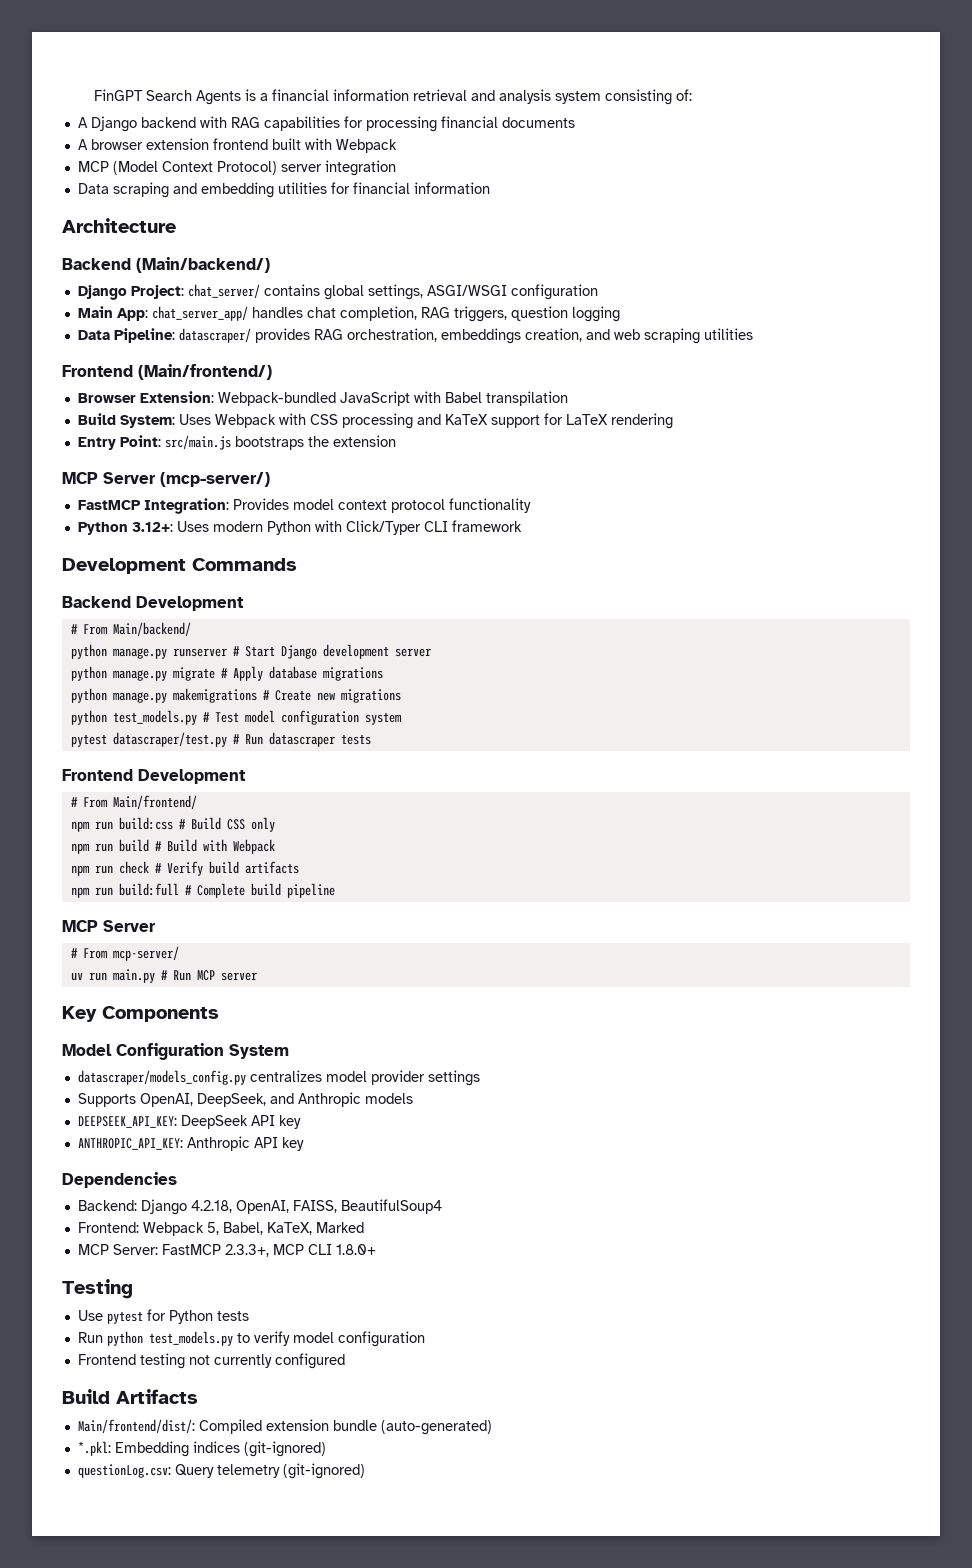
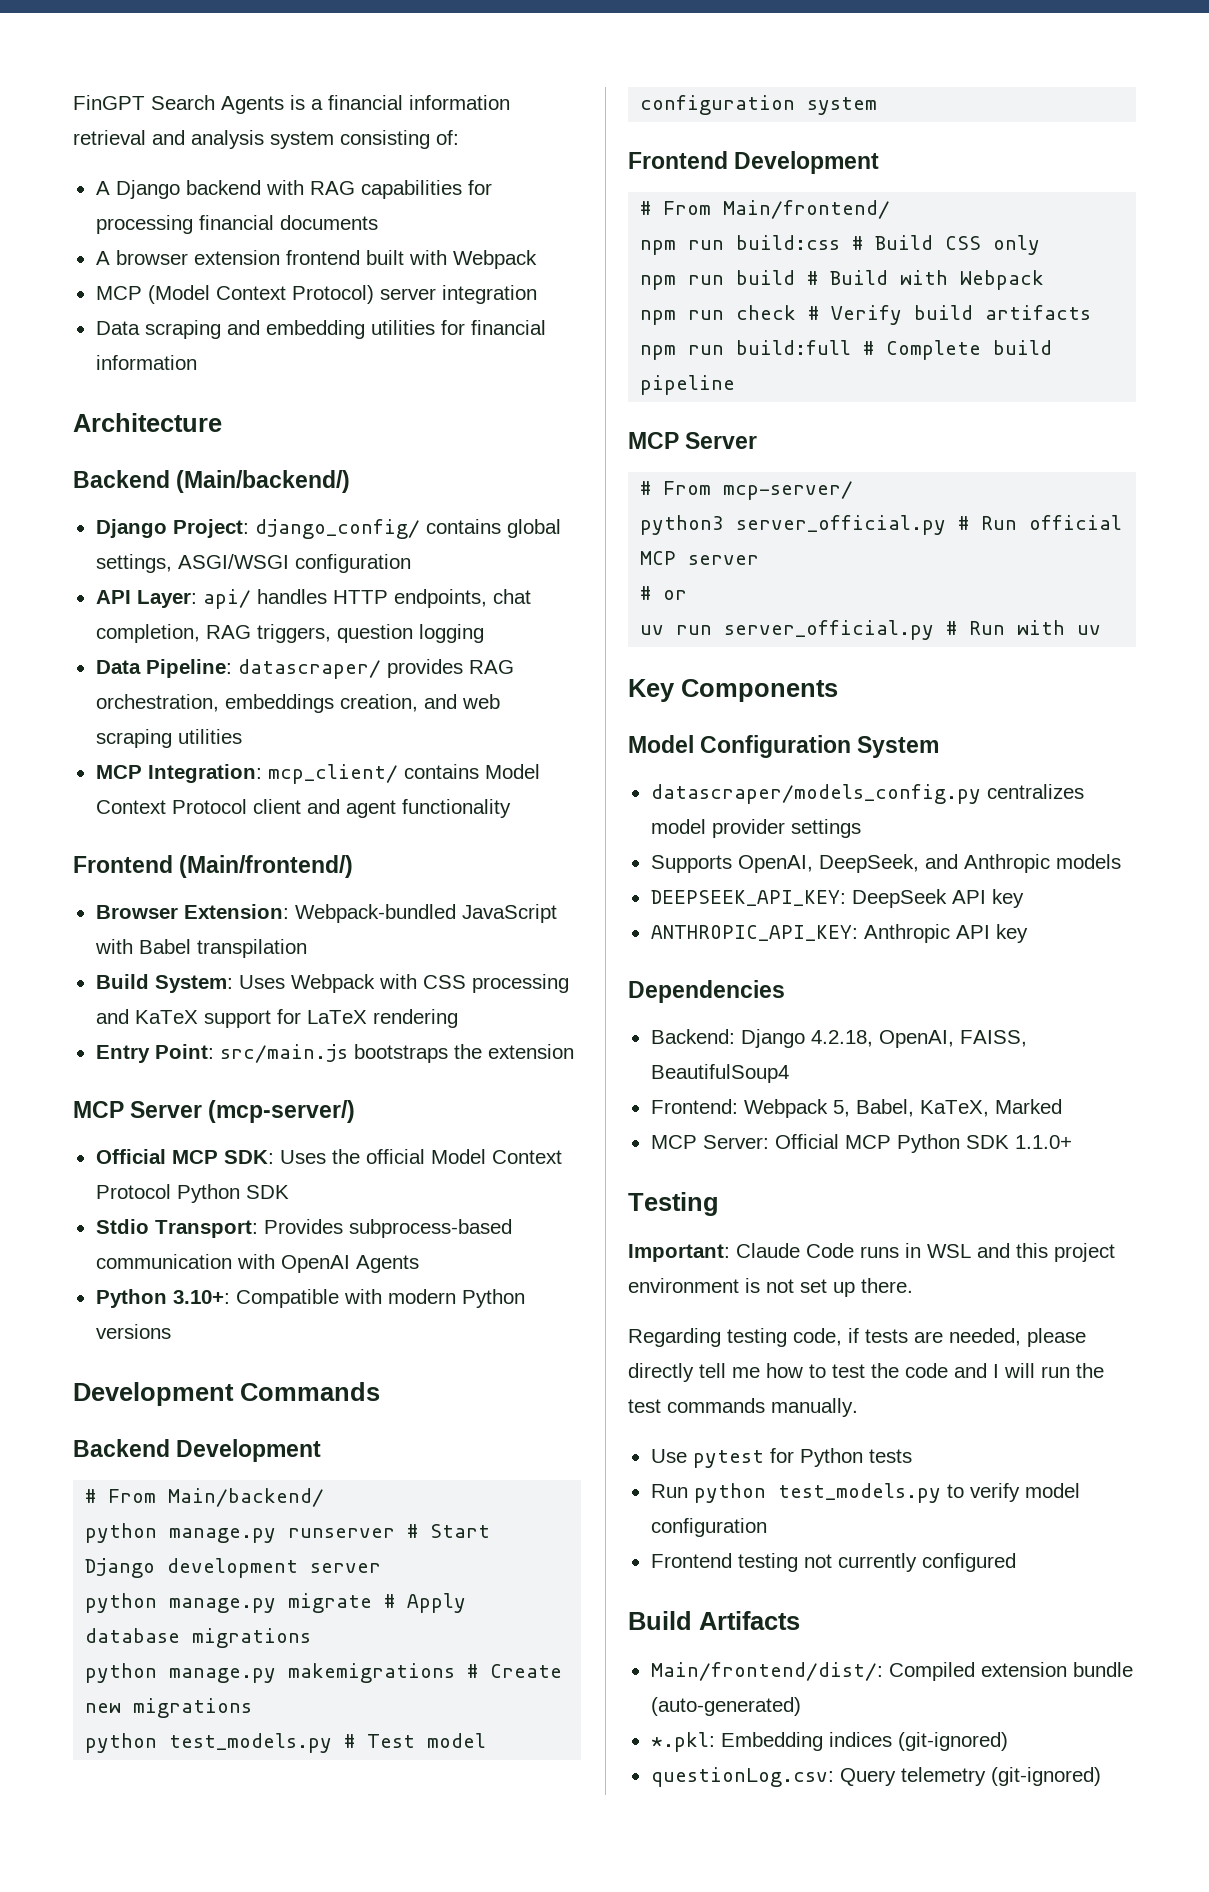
- Django Project: chat_server/ contains global settings, ASGI/WSGI configuration
+ Django Project: django_config/ contains global settings, ASGI/WSGI configuration
- Main App: chat_server_app/ handles chat completion, RAG triggers, question logging
+ API Layer: api/ handles HTTP endpoints, chat completion, RAG triggers, question logging
+ MCP Integration: mcp_client/ contains Model Context Protocol client and agent functionality
- FastMCP Integration: Provides model context protocol functionality
- Python 3.12+: Uses modern Python with Click/Typer CLI framework
+ Official MCP SDK: Uses the official Model Context Protocol Python SDK
+ Stdio Transport: Provides subprocess-based communication with OpenAI Agents
+ Python 3.10+: Compatible with modern Python versions
- pytest datascraper/test.py # Run datascraper tests
+ python3 server_official.py # Run official MCP server
+ # or
- uv run main.py # Run MCP server
+ uv run server_official.py # Run with uv
- MCP Server: FastMCP 2.3.3+, MCP CLI 1.8.0+
+ MCP Server: Official MCP Python SDK 1.1.0+
  Testing
+ Important: Claude Code runs in WSL and this project environment is not set up there.
+ Regarding testing code, if tests are needed, please directly tell me how to test the code and I will run the test commands manually.

